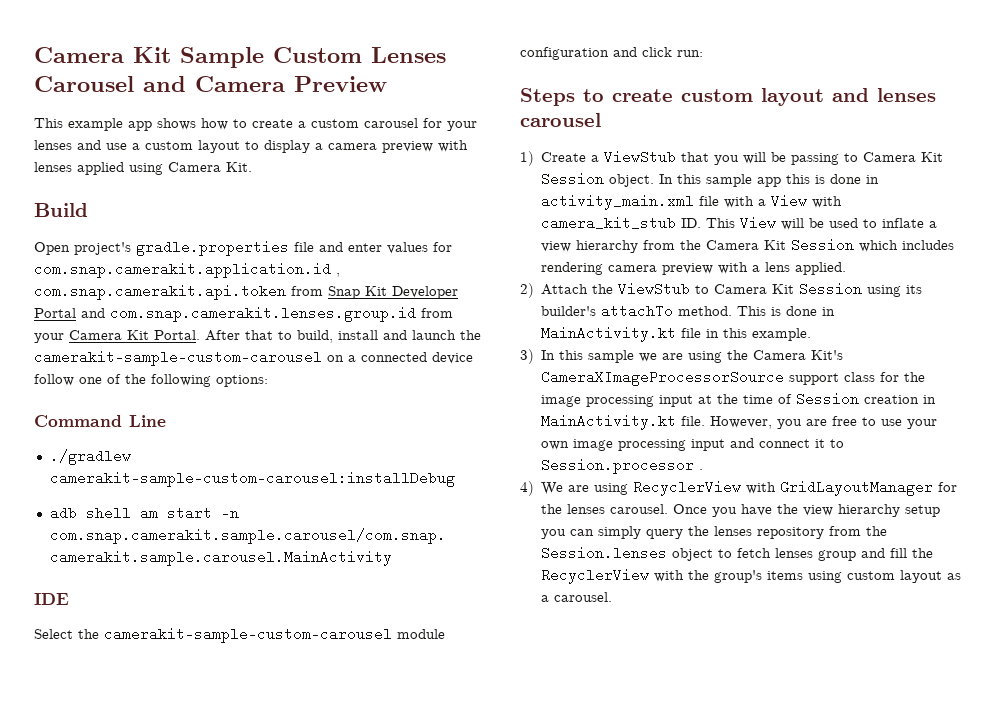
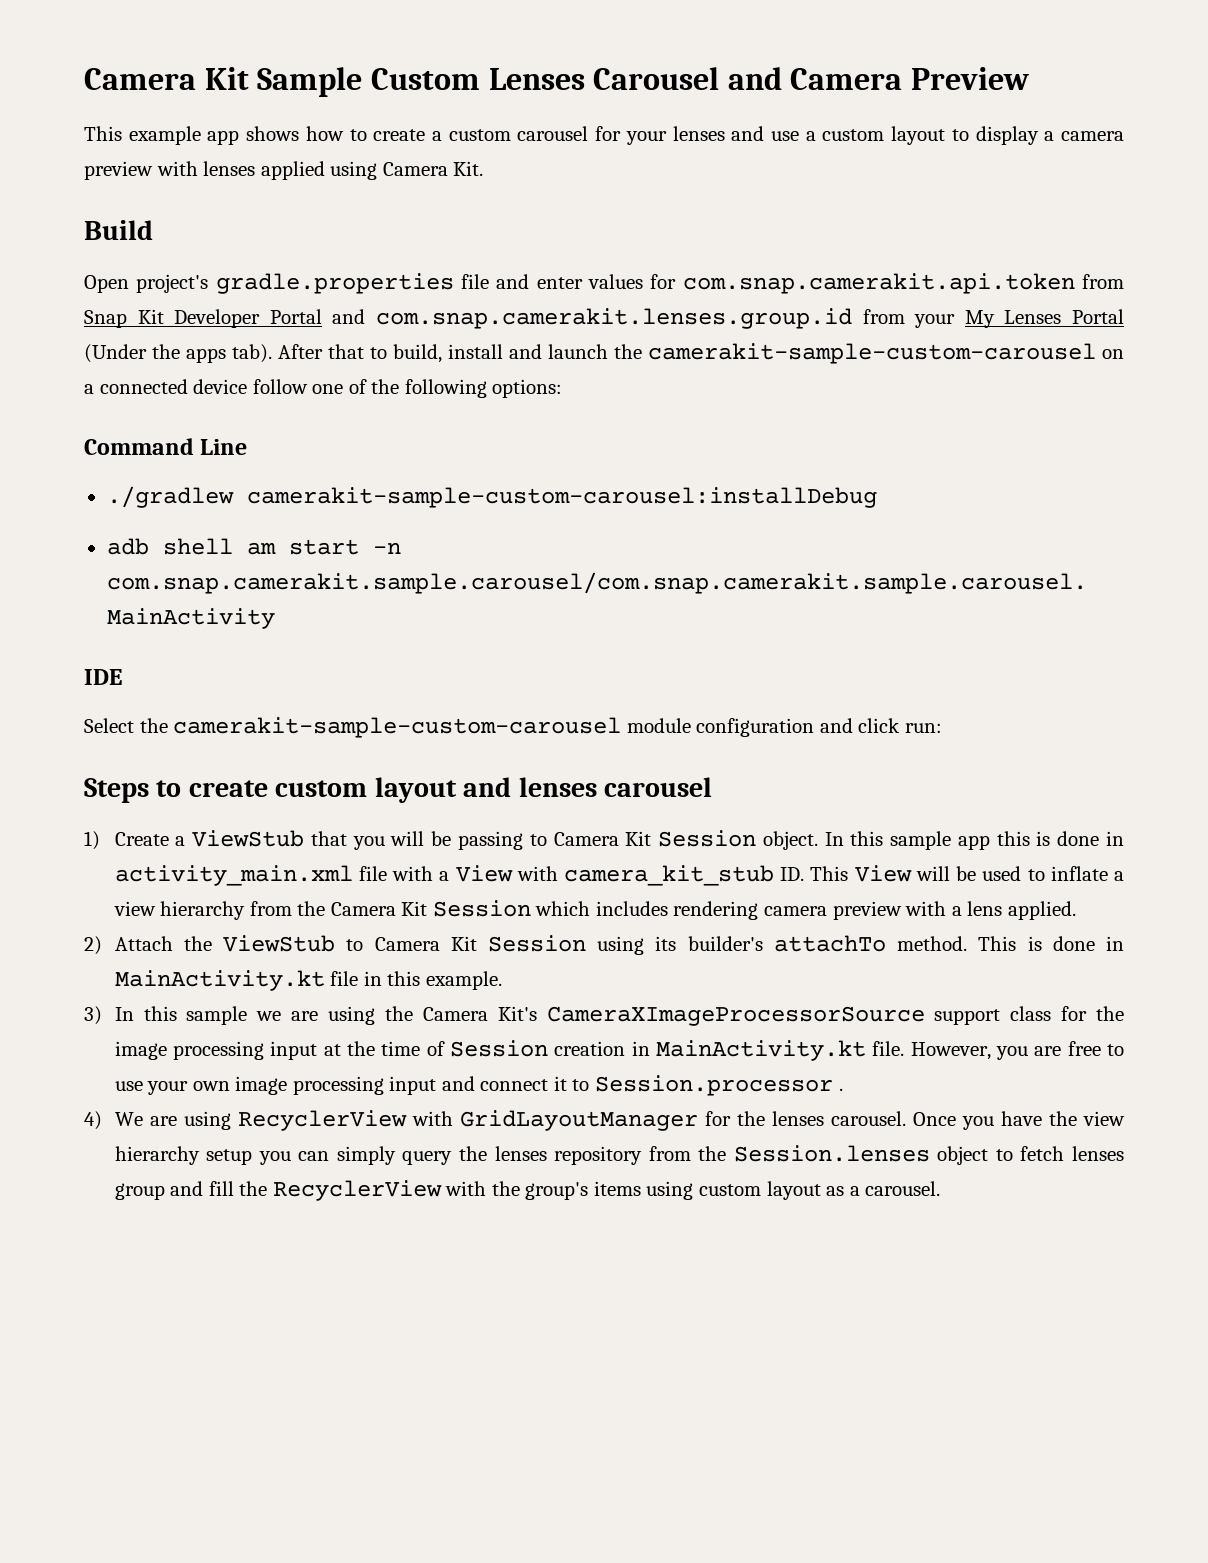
- Open project's gradle.properties file and enter values for com.snap.camerakit.application.id , com.snap.camerakit.api.token from Snap Kit Developer Portal and com.snap.camerakit.lenses.group.id from your Camera Kit Portal.
+ Open project's gradle.properties file and enter values for com.snap.camerakit.api.token from Snap Kit Developer Portal and com.snap.camerakit.lenses.group.id from your My Lenses Portal (Under the apps tab).

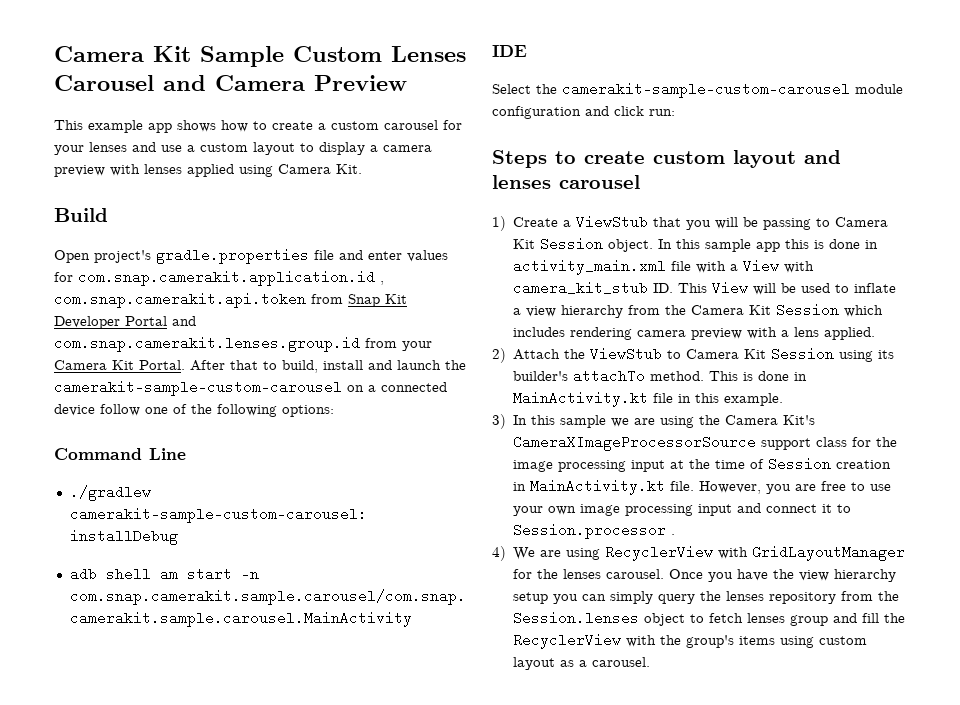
- Open project's gradle.properties file and enter values for com.snap.camerakit.api.token from Snap Kit Developer Portal and com.snap.camerakit.lenses.group.id from your My Lenses Portal (Under the apps tab).
+ Open project's gradle.properties file and enter values for com.snap.camerakit.application.id , com.snap.camerakit.api.token from Snap Kit Developer Portal and com.snap.camerakit.lenses.group.id from your Camera Kit Portal.

